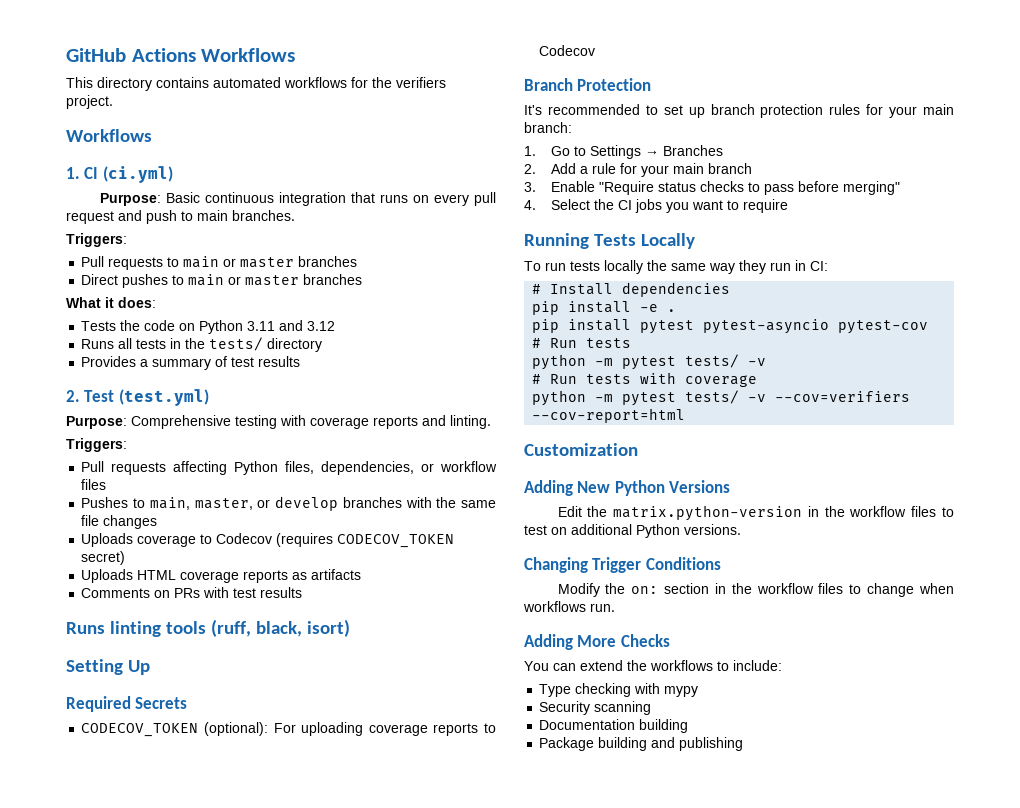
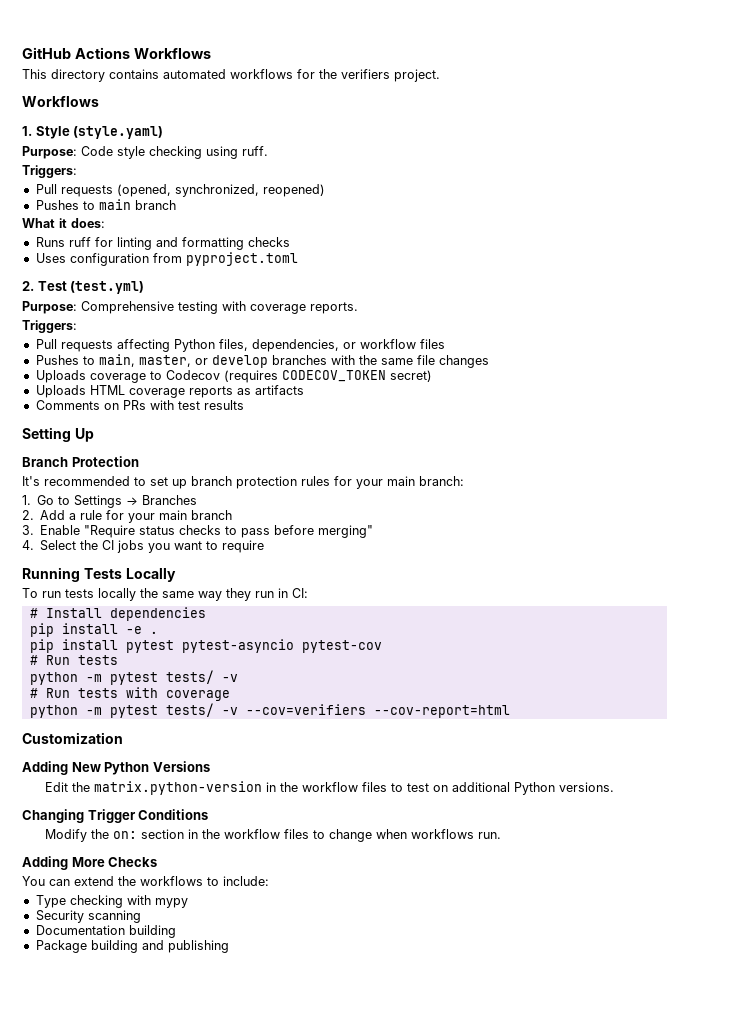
- 1. CI (ci.yml)
- Purpose: Basic continuous integration that runs on every pull request and push to main branches.
+ 1. Style (style.yaml)
+ Purpose: Code style checking using ruff.
  Triggers:
- Pull requests to main or master branches
- Direct pushes to main or master branches
+ Pull requests (opened, synchronized, reopened)
+ Pushes to main branch
  What it does:
- Tests the code on Python 3.11 and 3.12
- Runs all tests in the tests/ directory
- Provides a summary of test results
+ Runs ruff for linting and formatting checks
+ Uses configuration from pyproject.toml
- Purpose: Comprehensive testing with coverage reports and linting.
+ Purpose: Comprehensive testing with coverage reports.
- Runs linting tools (ruff, black, isort)
  Setting Up
- Required Secrets
- CODECOV_TOKEN (optional): For uploading coverage reports to Codecov

